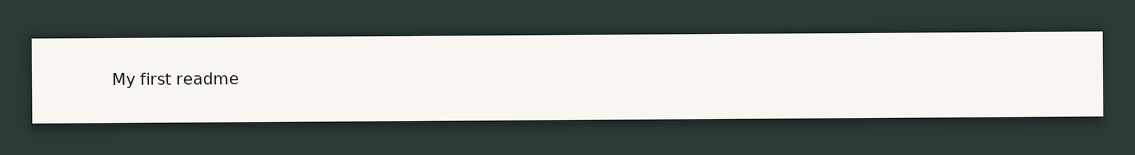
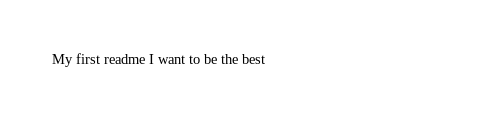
- My first readme
+ My first readme I want to be the best

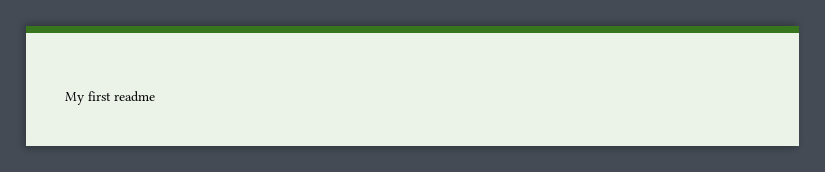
- My first readme I want to be the best
+ My first readme

